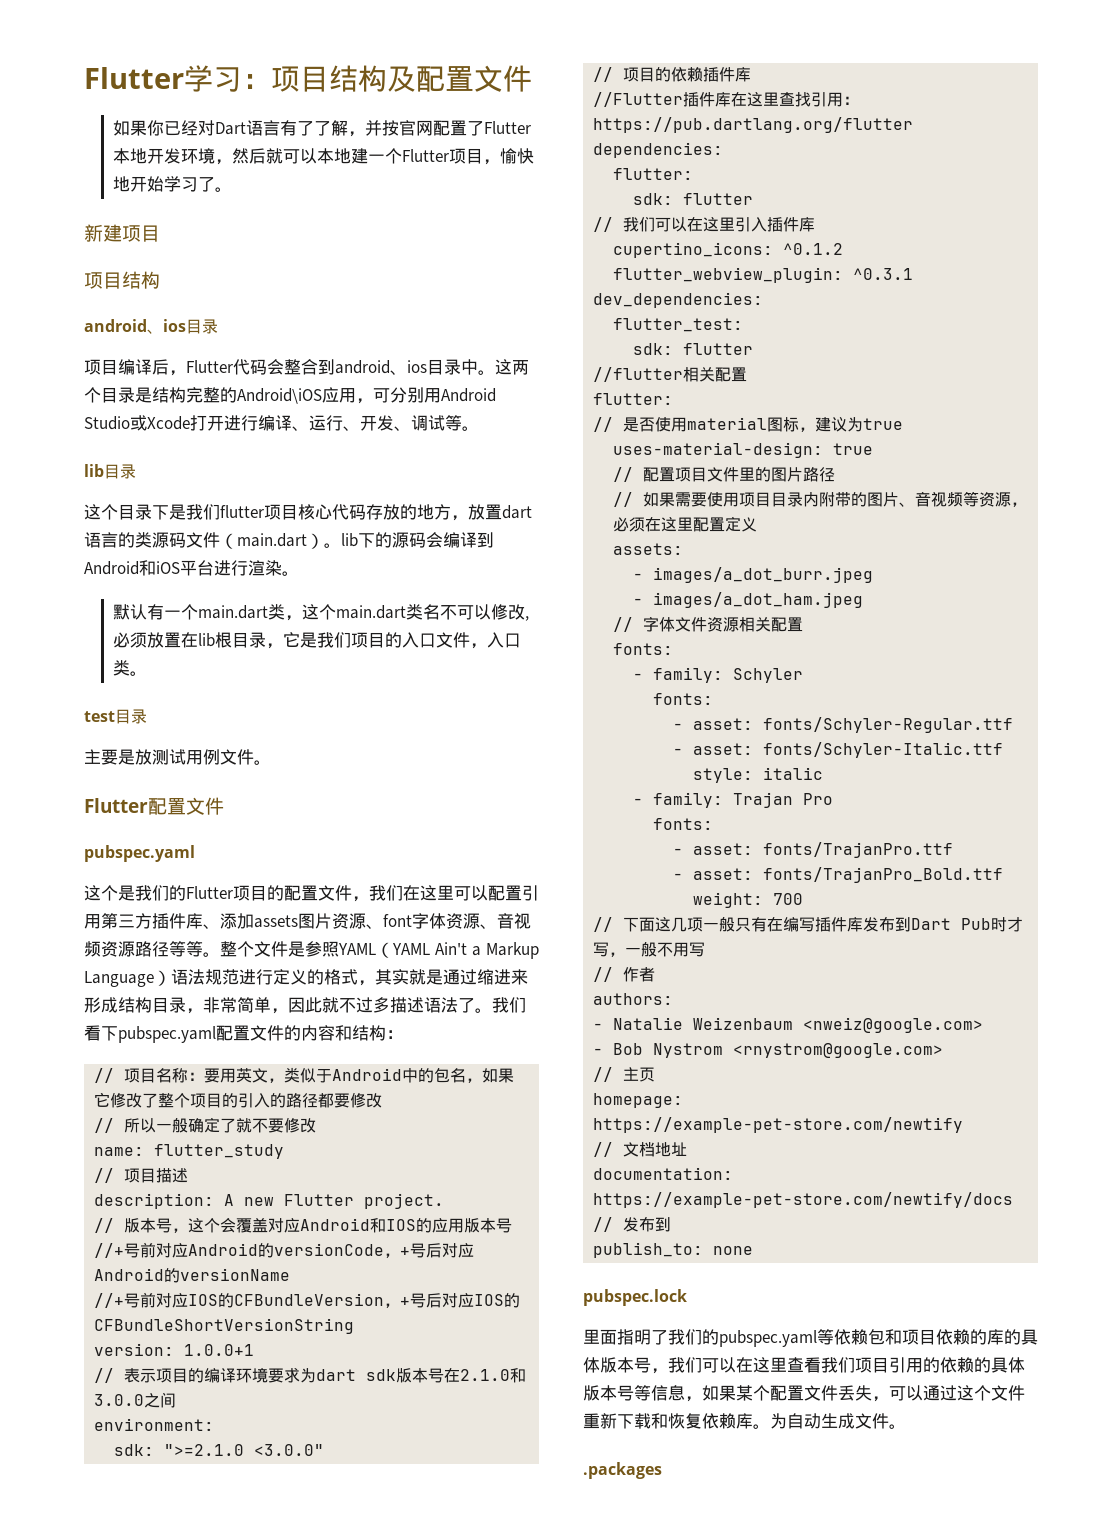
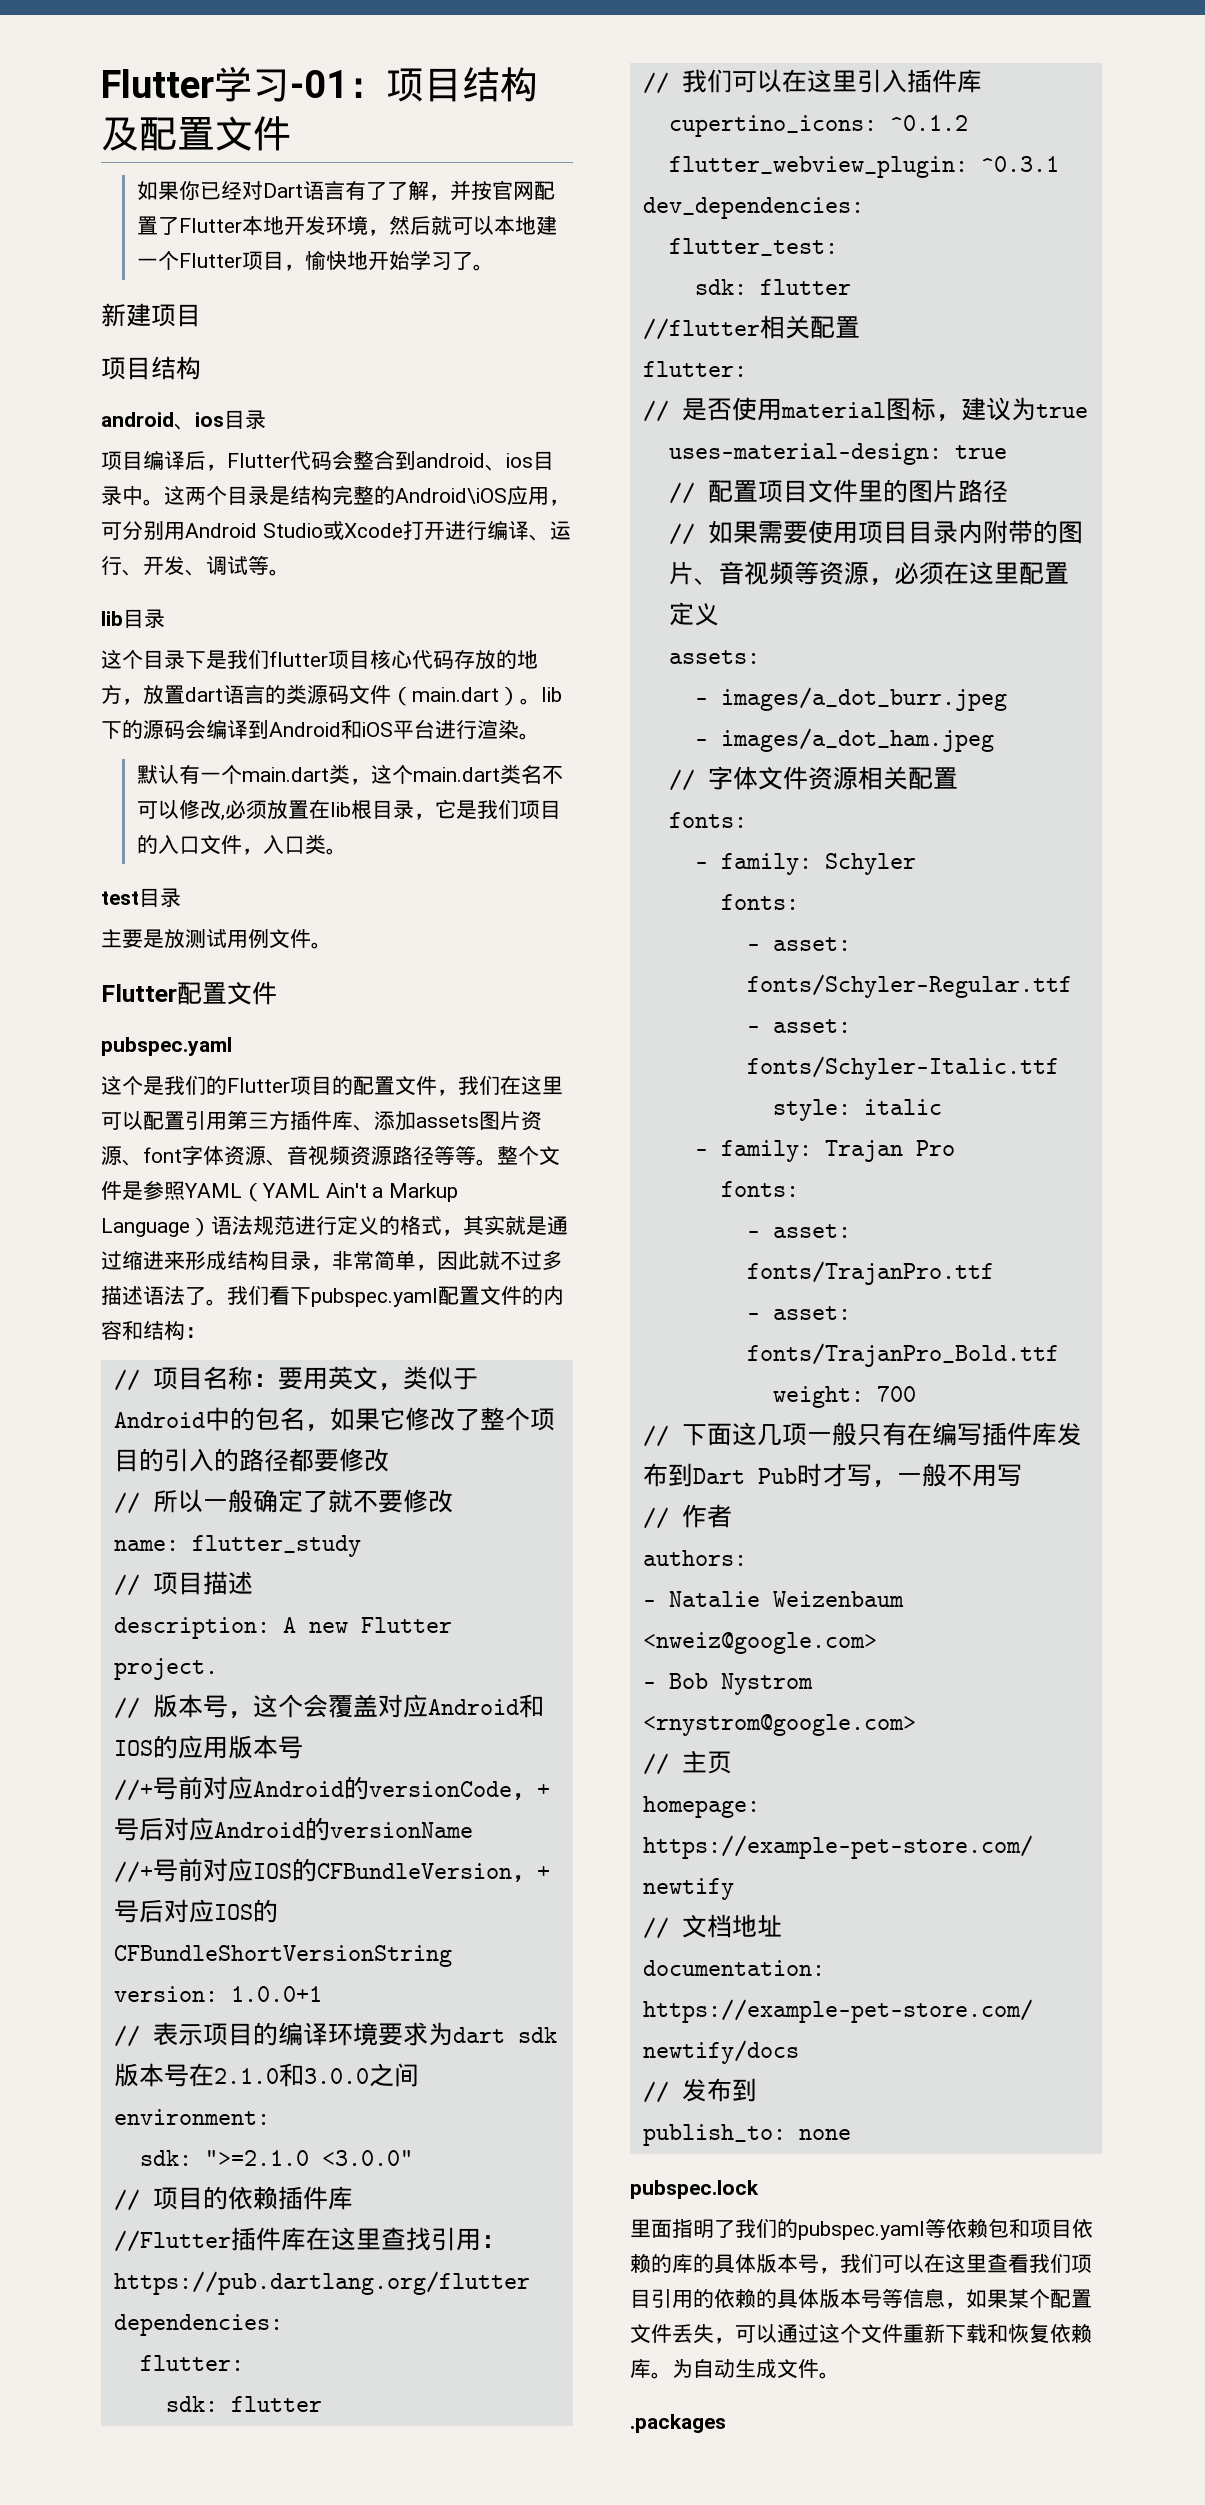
- Flutter学习：项目结构及配置文件
+ Flutter学习-01：项目结构及配置文件

